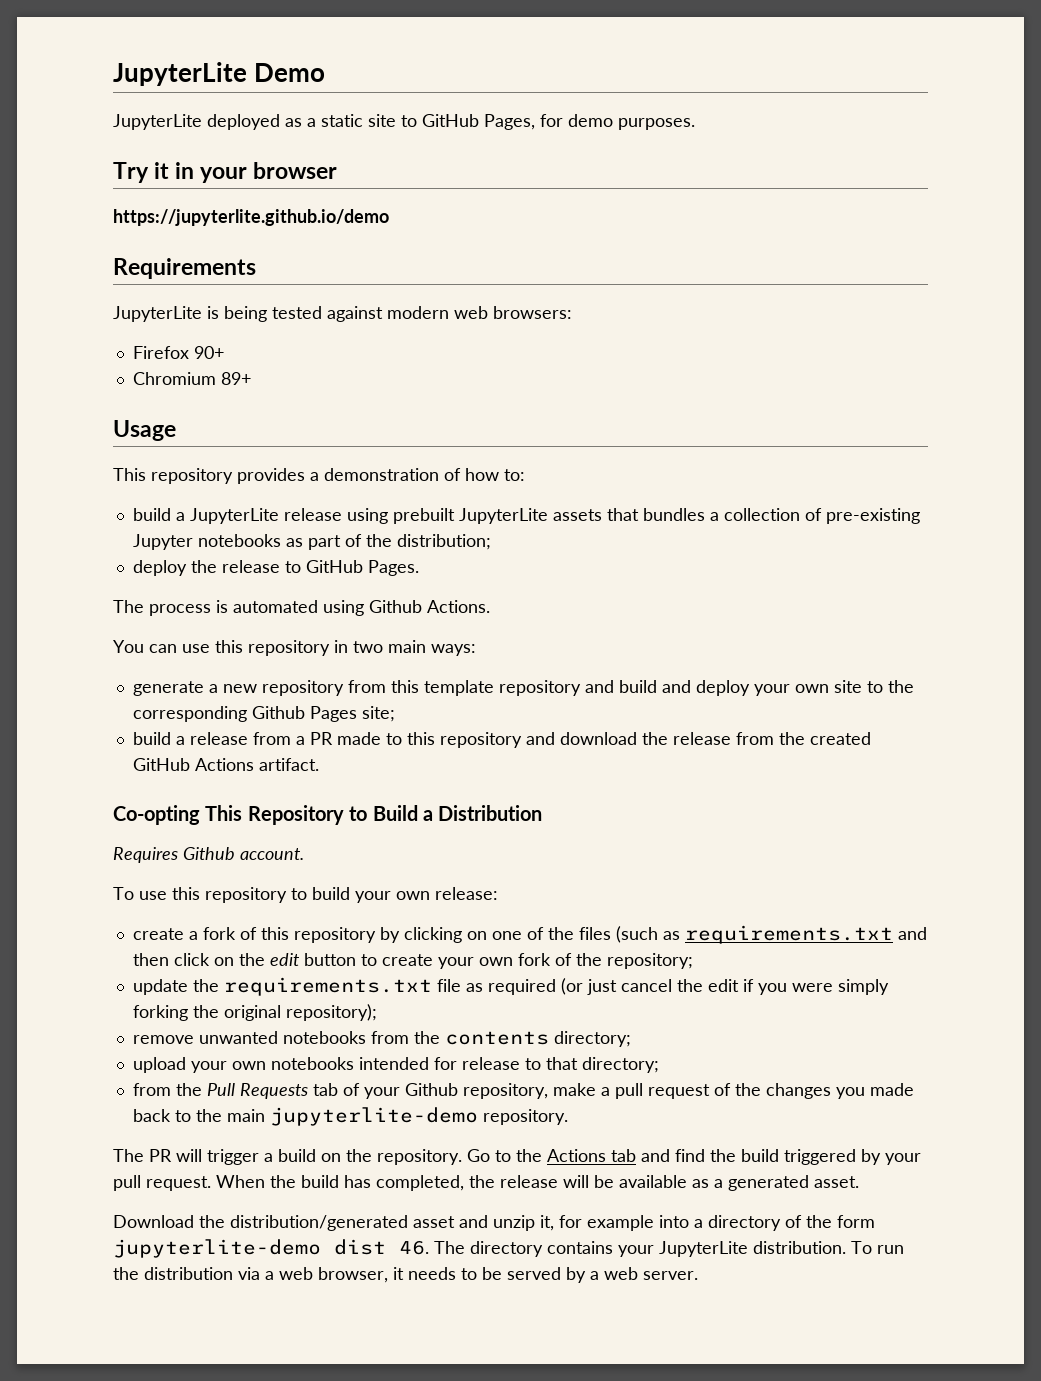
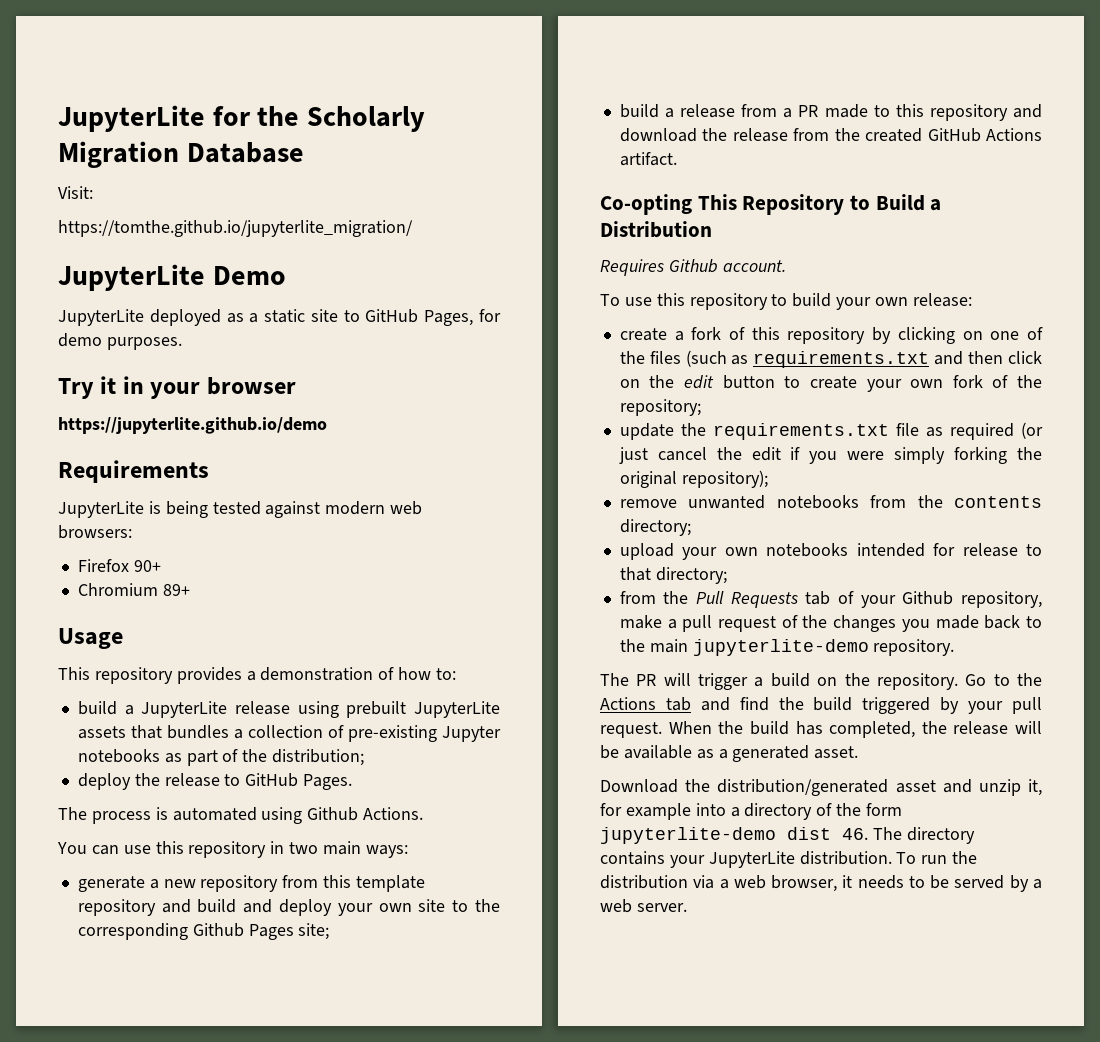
+ JupyterLite for the Scholarly Migration Database
+ Visit:
+ https://tomthe.github.io/jupyterlite_migration/

